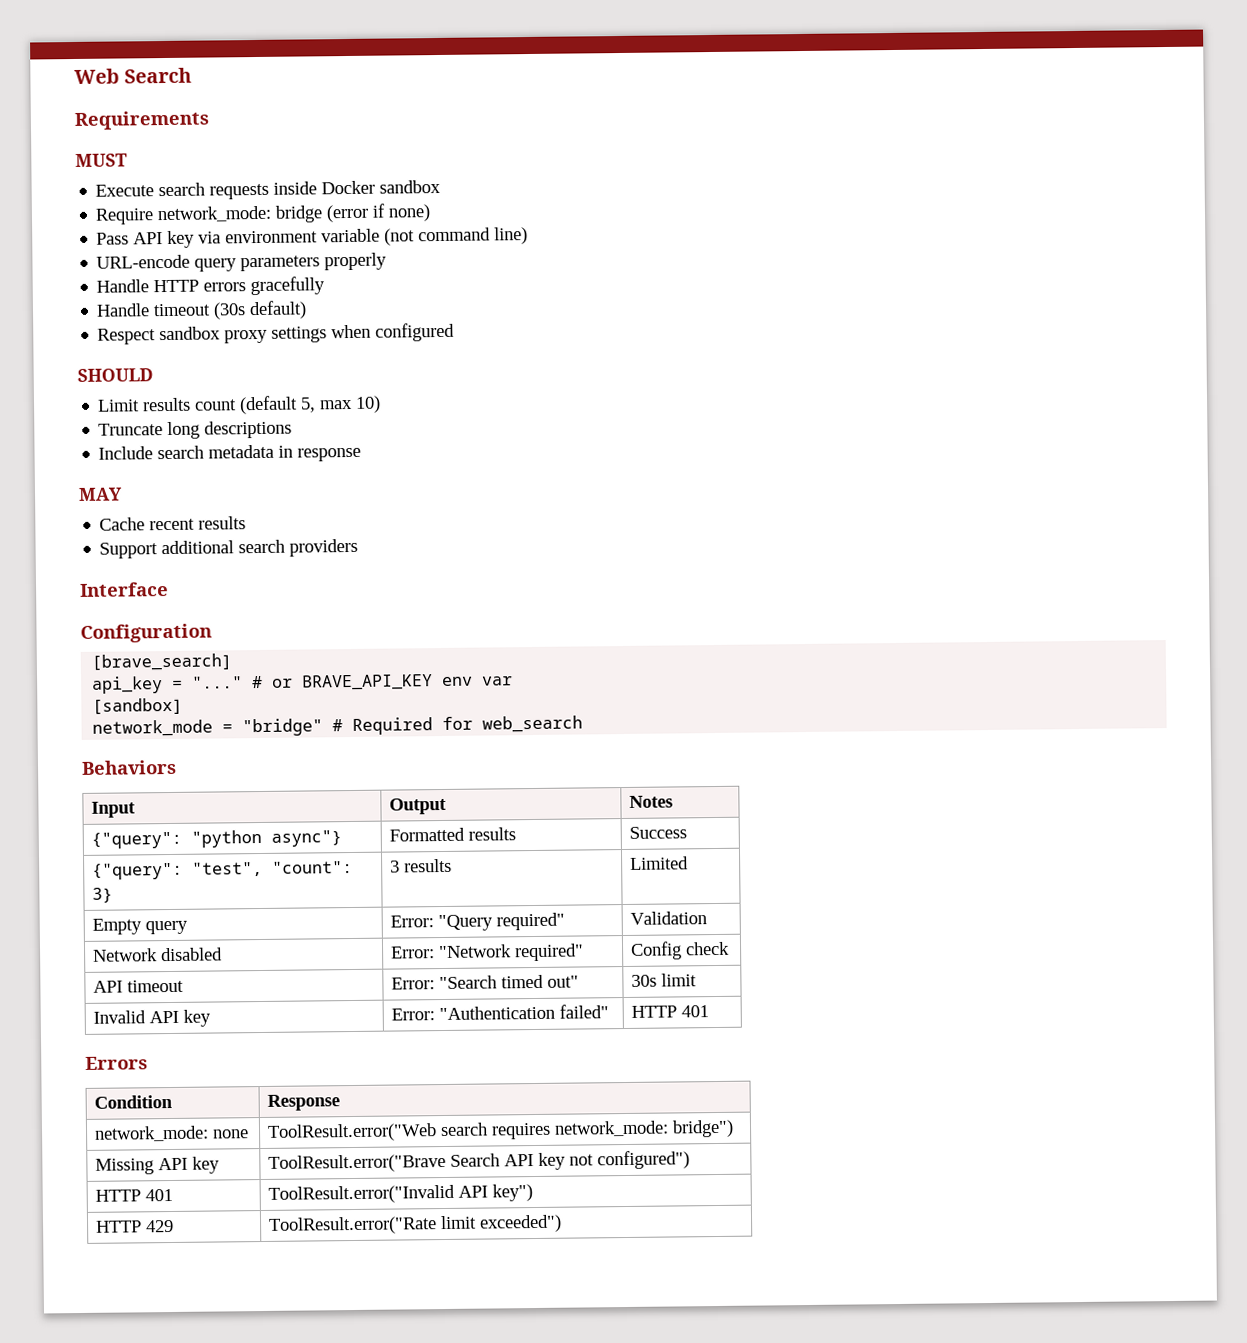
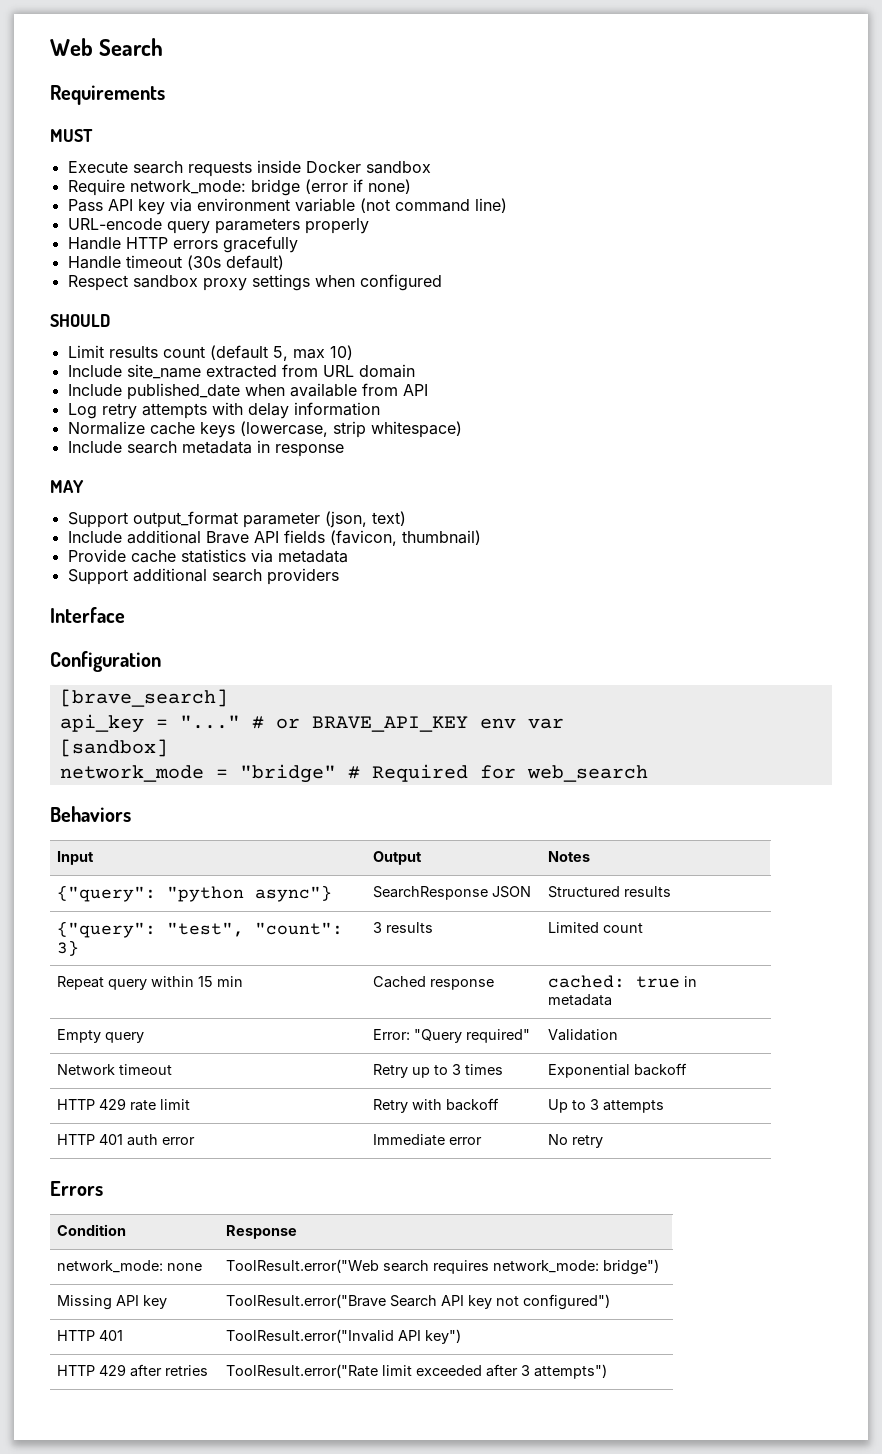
- Truncate long descriptions
+ Include site_name extracted from URL domain
+ Include published_date when available from API
+ Log retry attempts with delay information
+ Normalize cache keys (lowercase, strip whitespace)
- Cache recent results
+ Support output_format parameter (json, text)
+ Include additional Brave API fields (favicon, thumbnail)
+ Provide cache statistics via metadata
- {"query": "python async"} | Formatted results | Success
+ {"query": "python async"} | SearchResponse JSON | Structured results
- {"query": "test", "count": 3} | 3 results | Limited
+ {"query": "test", "count": 3} | 3 results | Limited count
+ Repeat query within 15 min | Cached response | cached: true in metadata
- Network disabled | Error: "Network required" | Config check
- API timeout | Error: "Search timed out" | 30s limit
- Invalid API key | Error: "Authentication failed" | HTTP 401
+ Network timeout | Retry up to 3 times | Exponential backoff
+ HTTP 429 rate limit | Retry with backoff | Up to 3 attempts
+ HTTP 401 auth error | Immediate error | No retry
- HTTP 429 | ToolResult.error("Rate limit exceeded")
+ HTTP 429 after retries | ToolResult.error("Rate limit exceeded after 3 attempts")

